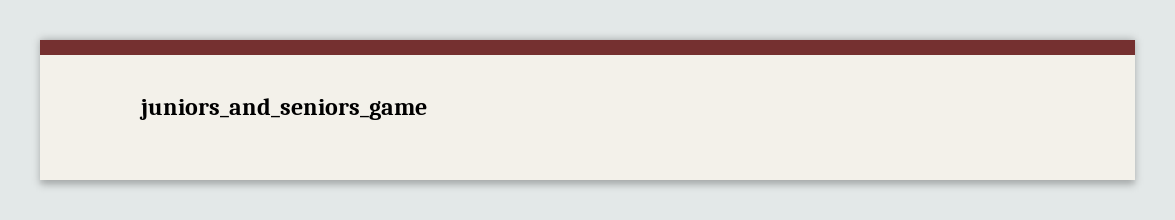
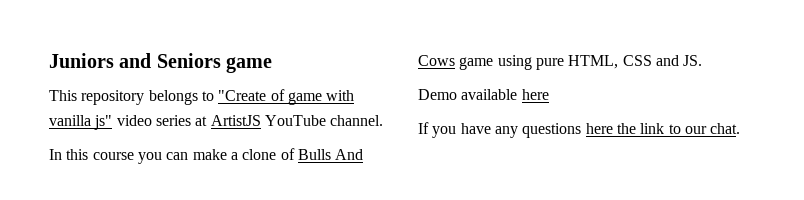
- juniors_and_seniors_game
+ Juniors and Seniors game
+ This repository belongs to "Create of game with vanilla js" video series at ArtistJS YouTube channel.
+ In this course you can make a clone of Bulls And Cows game using pure HTML, CSS and JS.
+ Demo available here
+ If you have any questions here the link to our chat.

